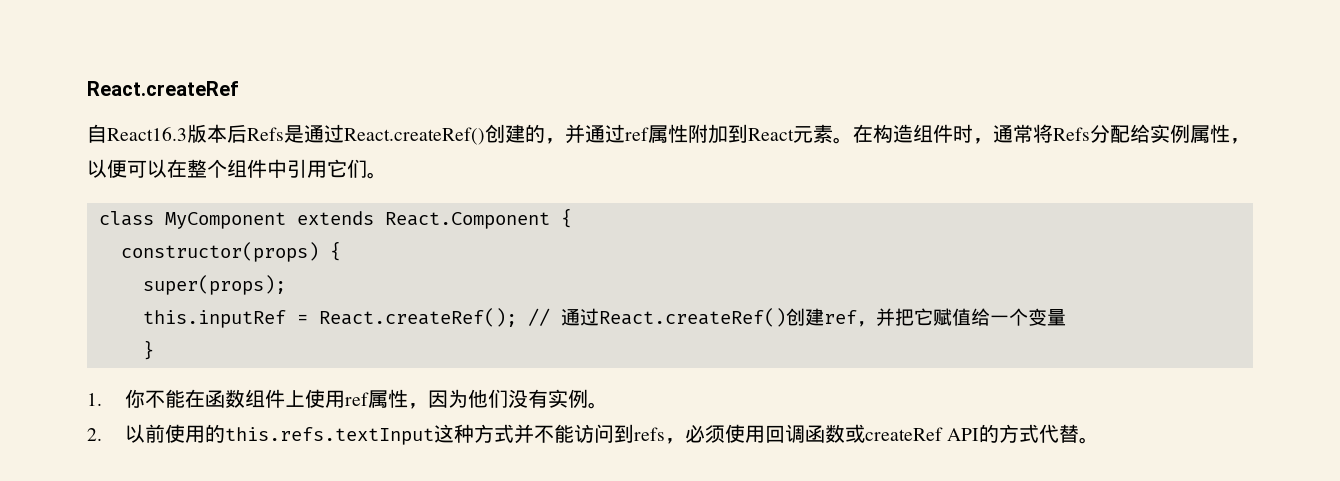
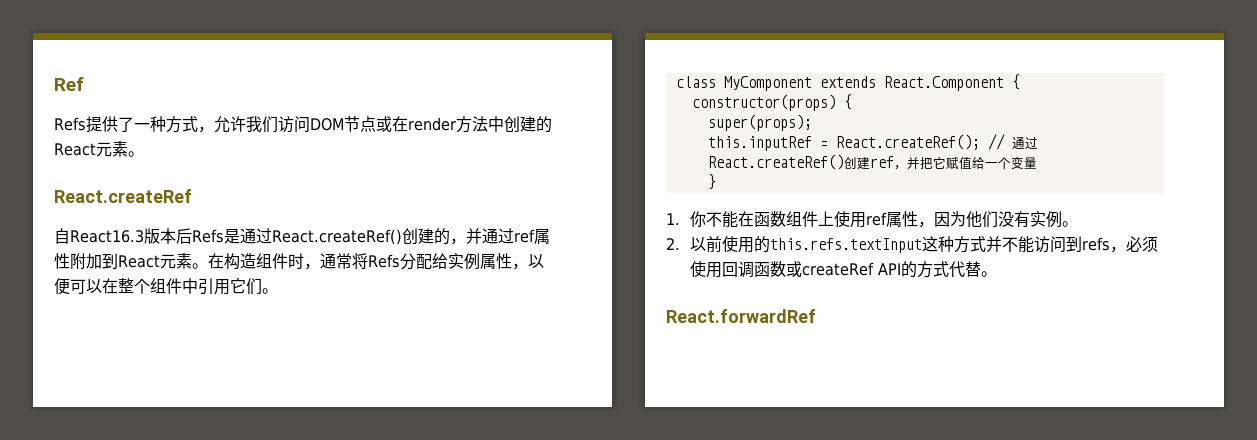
+ Ref
+ Refs提供了一种方式，允许我们访问DOM节点或在render方法中创建的React元素。
+ React.forwardRef

